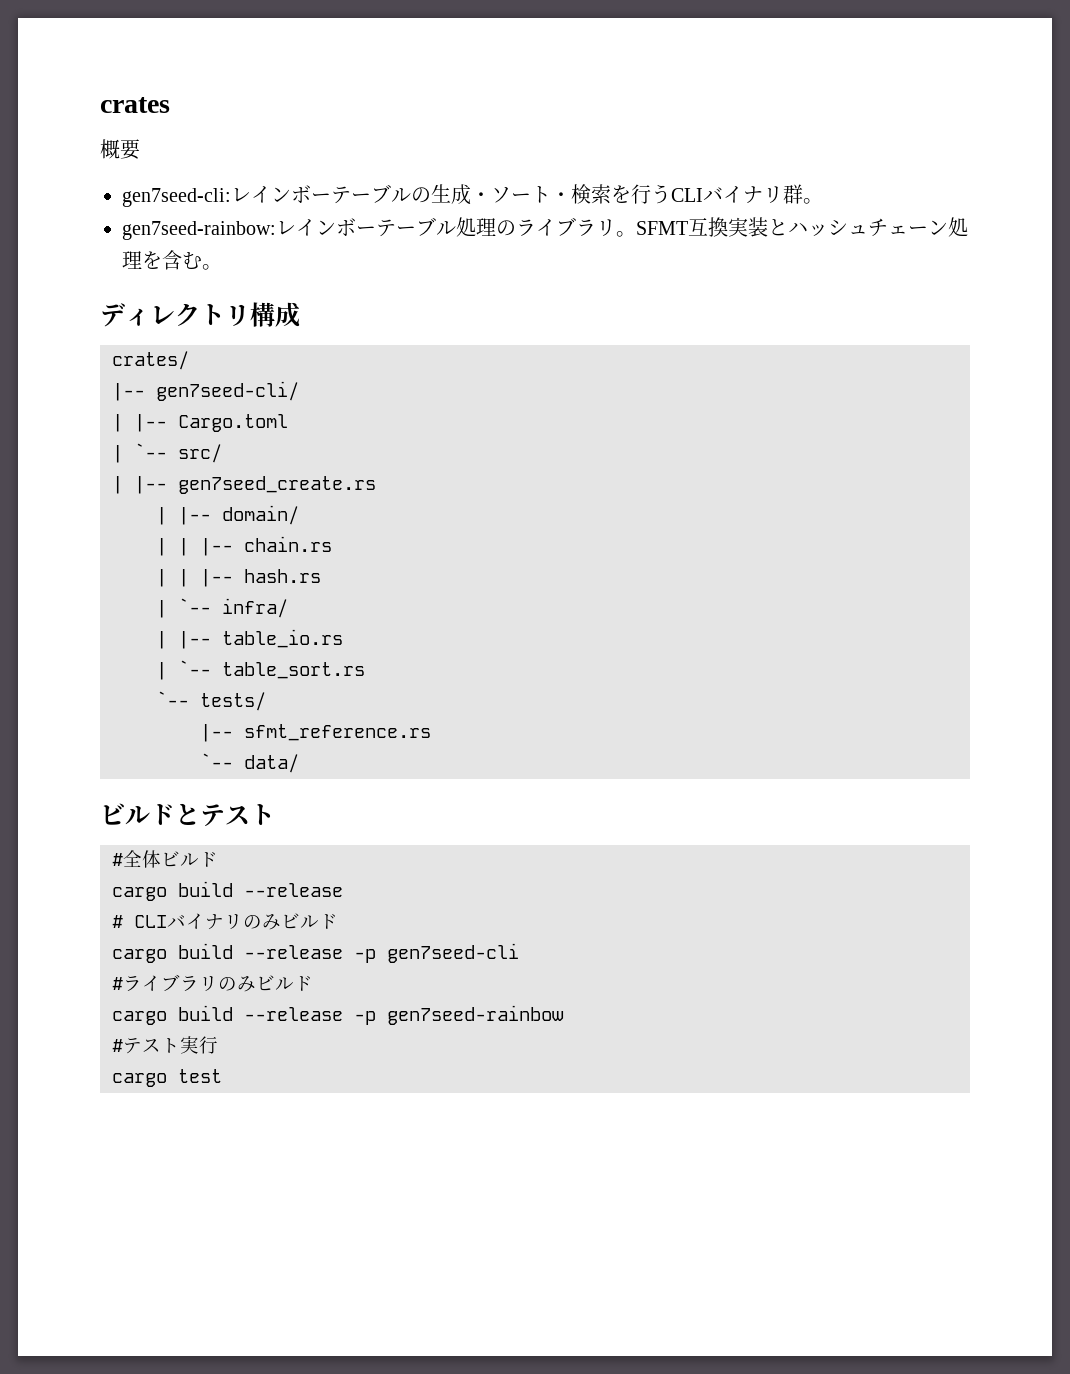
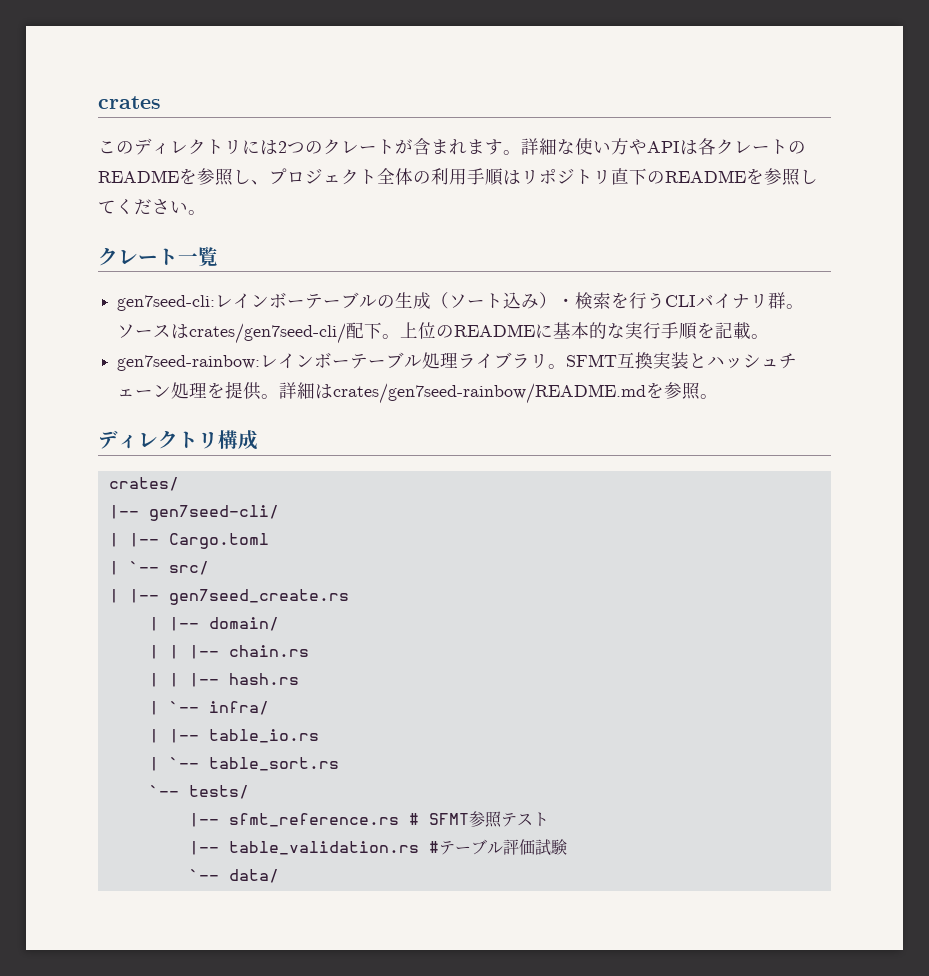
- 概要
+ このディレクトリには2つのクレートが含まれます。詳細な使い方やAPIは各クレートのREADMEを参照し、プロジェクト全体の利用手順はリポジトリ直下のREADMEを参照してください。
+ クレート一覧
- gen7seed-cli:レインボーテーブルの生成・ソート・検索を行うCLIバイナリ群。
+ gen7seed-cli:レインボーテーブルの生成（ソート込み）・検索を行うCLIバイナリ群。ソースはcrates/gen7seed-cli/配下。上位のREADMEに基本的な実行手順を記載。
- gen7seed-rainbow:レインボーテーブル処理のライブラリ。
+ gen7seed-rainbow:レインボーテーブル処理ライブラリ。
- SFMT互換実装とハッシュチェーン処理を含む。
+ SFMT互換実装とハッシュチェーン処理を提供。詳細はcrates/gen7seed-rainbow/README.mdを参照。
- |-- sfmt_reference.rs
+ |-- sfmt_reference.rs # SFMT参照テスト
+ |-- table_validation.rs #テーブル評価試験
  `-- data/
- ビルドとテスト
- #全体ビルド
- cargo build --release
- # CLIバイナリのみビルド
- cargo build --release -p gen7seed-cli
- #ライブラリのみビルド
- cargo build --release -p gen7seed-rainbow
- #テスト実行
- cargo test

